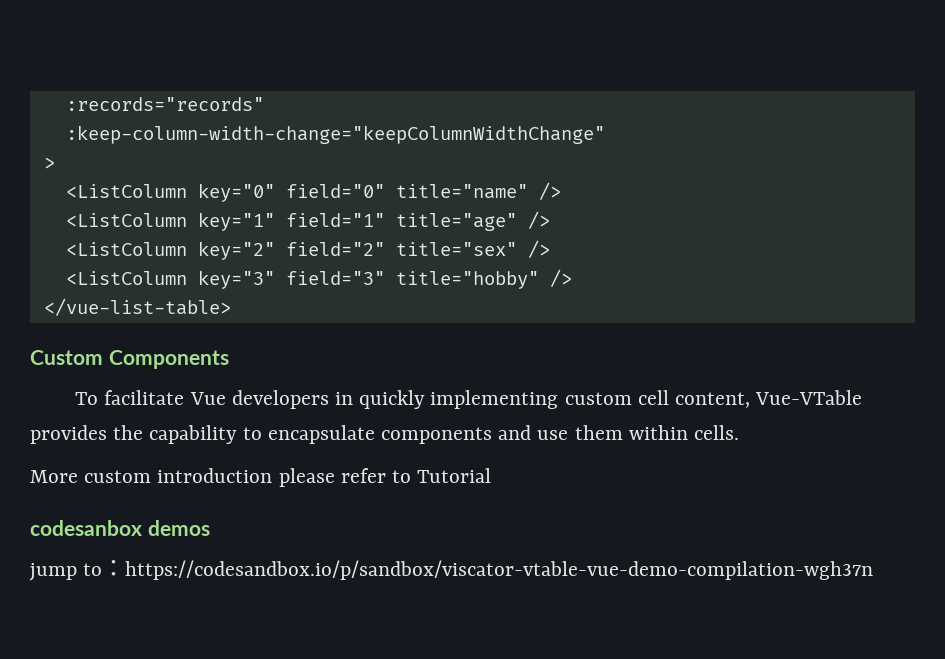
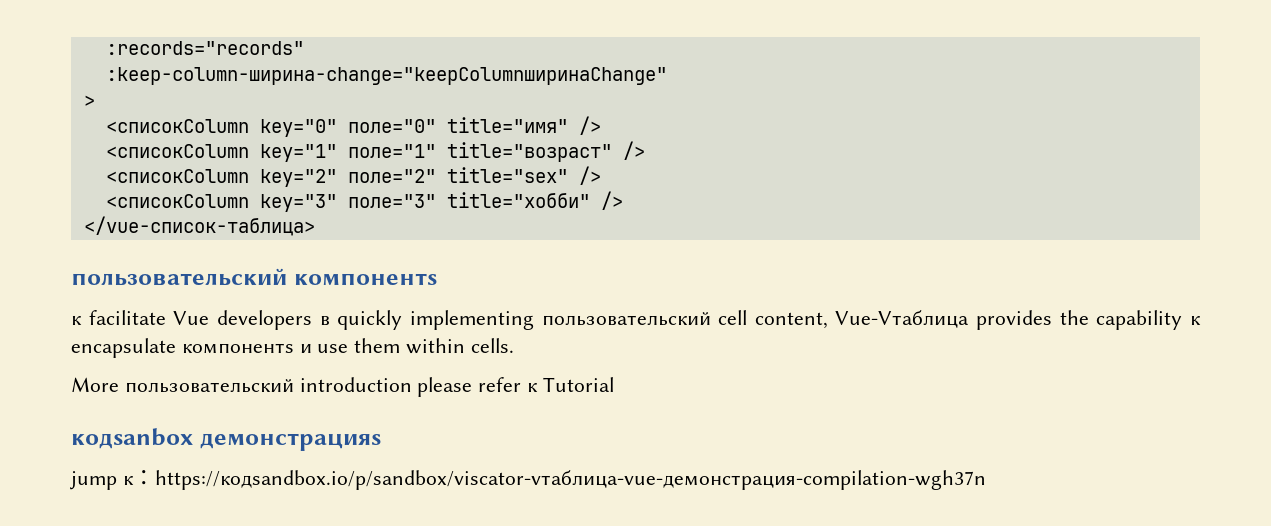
- :keep-column-width-change="keepColumnWidthChange"
+ :keep-column-ширина-change="keepColumnширинаChange"
- <ListColumn key="0" field="0" title="name" />
- <ListColumn key="1" field="1" title="age" />
- <ListColumn key="2" field="2" title="sex" />
- <ListColumn key="3" field="3" title="hobby" />
- </vue-list-table>
- Custom Components
- To facilitate Vue developers in quickly implementing custom cell content, Vue-VTable provides the capability to encapsulate components and use them within cells.
+ <списокColumn key="0" поле="0" title="имя" />
+ <списокColumn key="1" поле="1" title="возраст" />
+ <списокColumn key="2" поле="2" title="sex" />
+ <списокColumn key="3" поле="3" title="хобби" />
+ </vue-список-таблица>
+ пользовательский компонентs
+ к facilitate Vue developers в quickly implementing пользовательский cell content, Vue-Vтаблица provides the capability к encapsulate компонентs и use them within cells.
- More custom introduction please refer to Tutorial
+ More пользовательский introduction please refer к Tutorial
- codesanbox demos
+ кодsanbox демонстрацияs
- jump to：https://codesandbox.io/p/sandbox/viscator-vtable-vue-demo-compilation-wgh37n
+ jump к：https://кодsandbox.io/p/sandbox/viscator-vтаблица-vue-демонстрация-compilation-wgh37n

